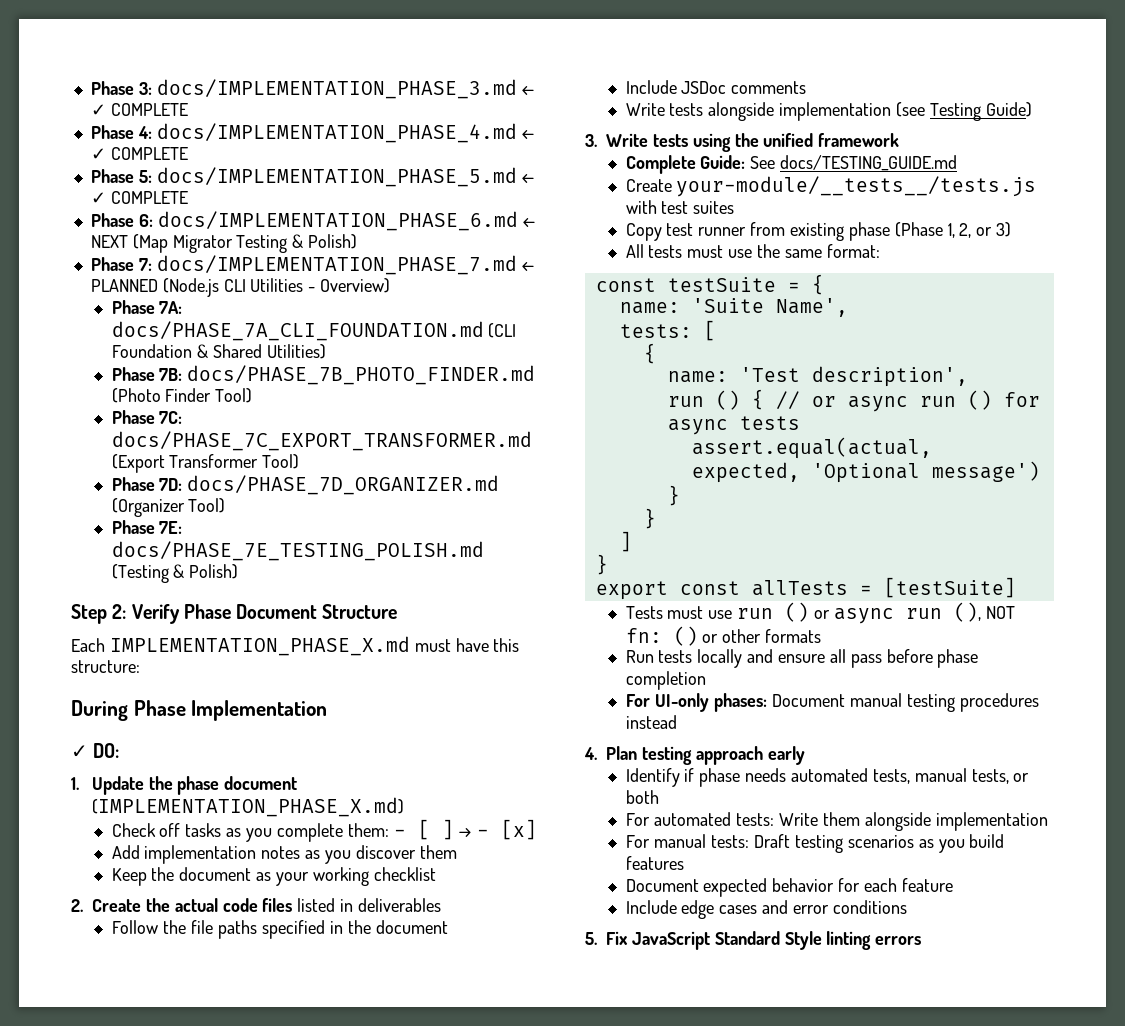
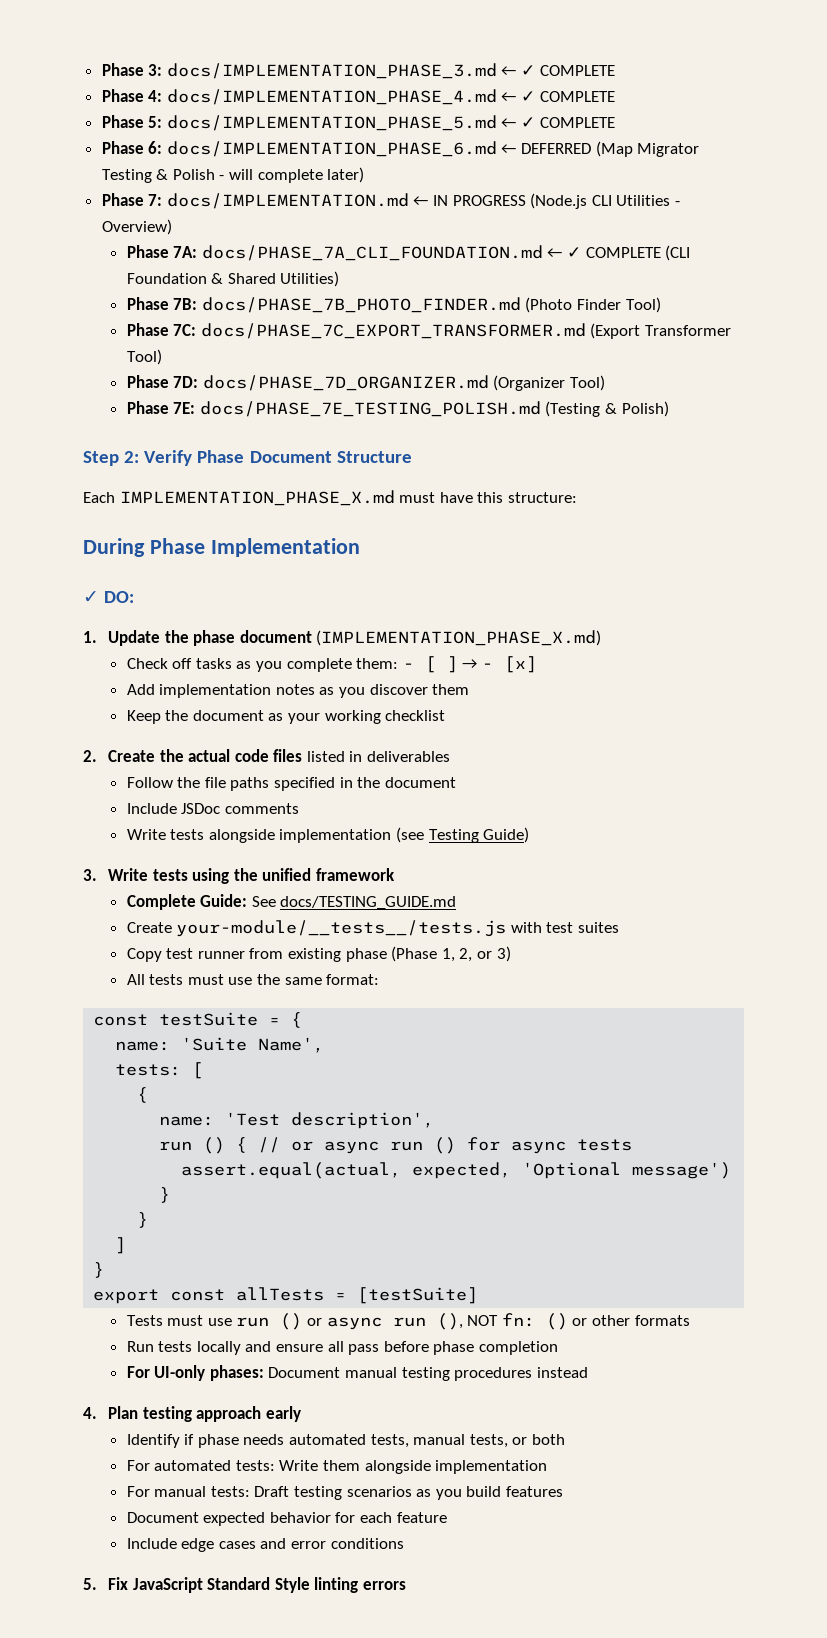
- Phase 6: docs/IMPLEMENTATION_PHASE_6.md ← NEXT (Map Migrator Testing & Polish)
- Phase 7: docs/IMPLEMENTATION_PHASE_7.md ← PLANNED (Node.js CLI Utilities - Overview)
+ Phase 6: docs/IMPLEMENTATION_PHASE_6.md ← DEFERRED (Map Migrator Testing & Polish - will complete later)
+ Phase 7: docs/IMPLEMENTATION.md ← IN PROGRESS (Node.js CLI Utilities - Overview)
- Phase 7A: docs/PHASE_7A_CLI_FOUNDATION.md (CLI Foundation & Shared Utilities)
+ Phase 7A: docs/PHASE_7A_CLI_FOUNDATION.md ← ✓ COMPLETE (CLI Foundation & Shared Utilities)

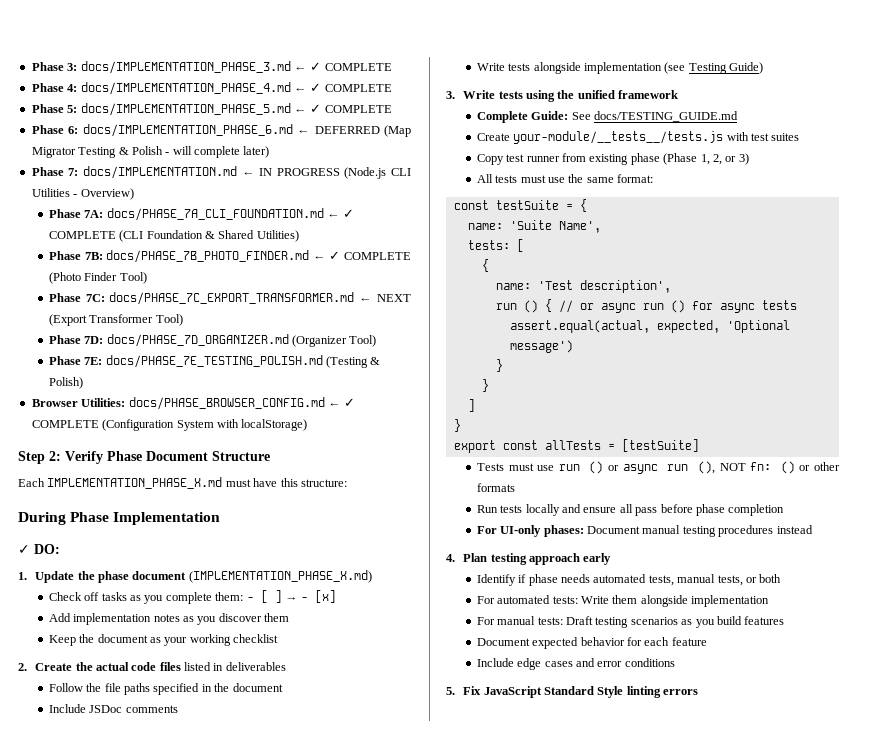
- Phase 7B: docs/PHASE_7B_PHOTO_FINDER.md (Photo Finder Tool)
+ Phase 7B: docs/PHASE_7B_PHOTO_FINDER.md ← ✓ COMPLETE (Photo Finder Tool)
- Phase 7C: docs/PHASE_7C_EXPORT_TRANSFORMER.md (Export Transformer Tool)
+ Phase 7C: docs/PHASE_7C_EXPORT_TRANSFORMER.md ← NEXT (Export Transformer Tool)
+ Browser Utilities: docs/PHASE_BROWSER_CONFIG.md ← ✓ COMPLETE (Configuration System with localStorage)

